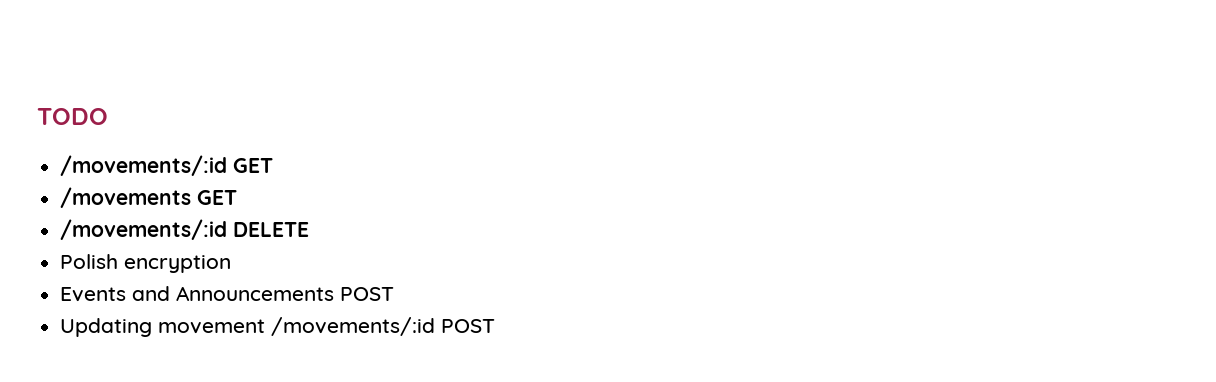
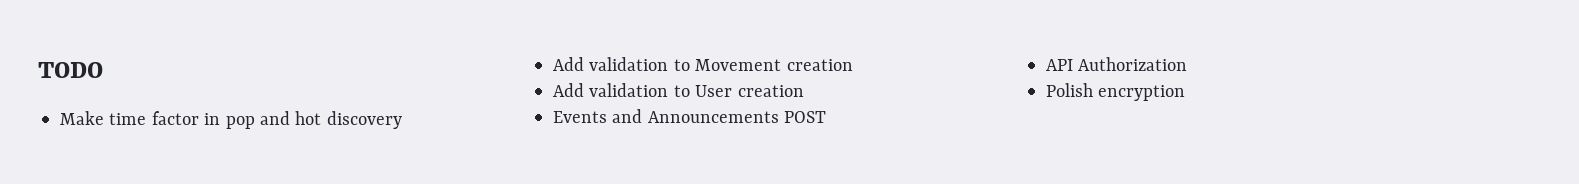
- /movements/:id GET
- /movements GET
- /movements/:id DELETE
- Polish encryption
+ Make time factor in pop and hot discovery
+ Add validation to Movement creation
+ Add validation to User creation
- Updating movement /movements/:id POST
+ API Authorization
+ Polish encryption

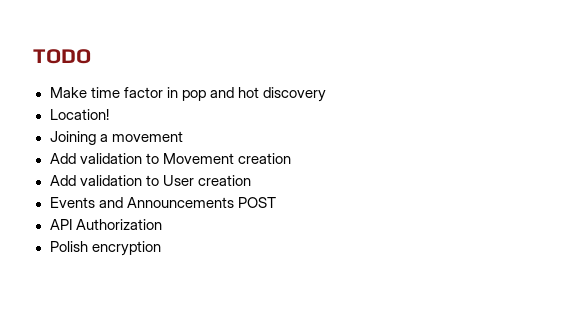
+ Location!
+ Joining a movement

